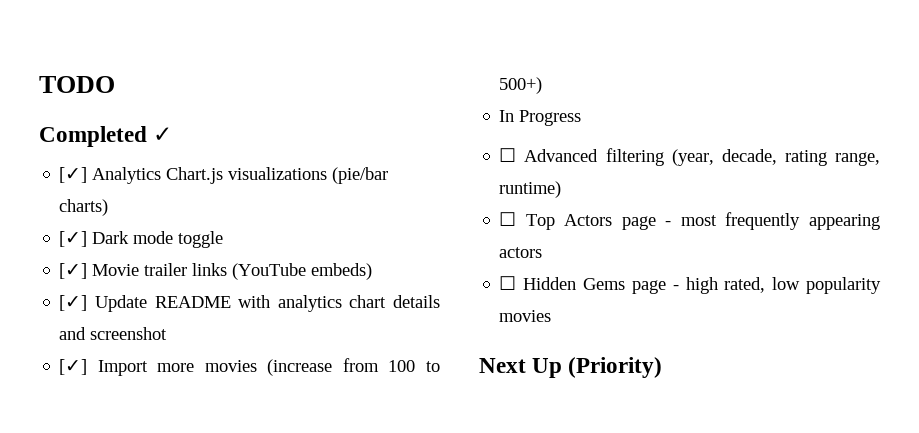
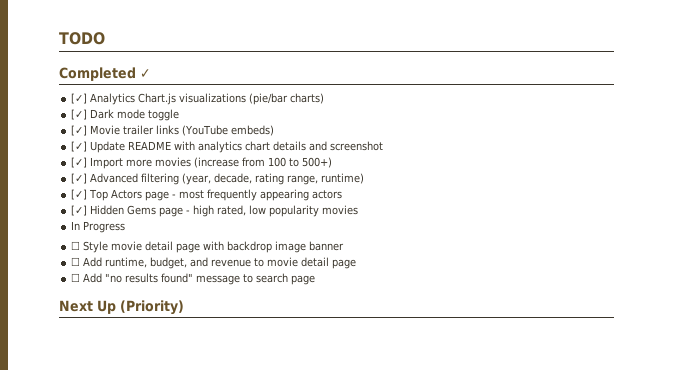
- In Progress
- ☐ Advanced filtering (year, decade, rating range, runtime)
+ [✓] Advanced filtering (year, decade, rating range, runtime)
- ☐ Top Actors page - most frequently appearing actors
+ [✓] Top Actors page - most frequently appearing actors
- ☐ Hidden Gems page - high rated, low popularity movies
+ [✓] Hidden Gems page - high rated, low popularity movies
+ In Progress
+ ☐ Style movie detail page with backdrop image banner
+ ☐ Add runtime, budget, and revenue to movie detail page
+ ☐ Add "no results found" message to search page

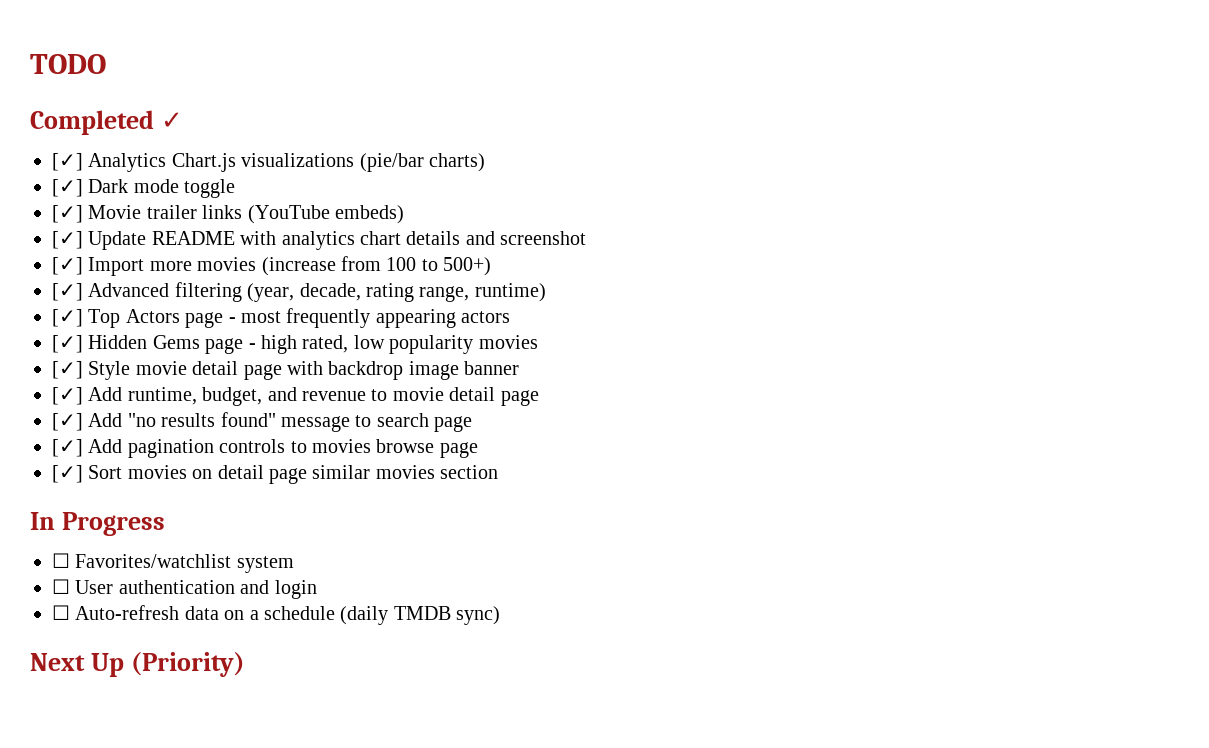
- In Progress
- ☐ Style movie detail page with backdrop image banner
+ [✓] Style movie detail page with backdrop image banner
- ☐ Add runtime, budget, and revenue to movie detail page
+ [✓] Add runtime, budget, and revenue to movie detail page
- ☐ Add "no results found" message to search page
+ [✓] Add "no results found" message to search page
+ [✓] Add pagination controls to movies browse page
+ [✓] Sort movies on detail page similar movies section
+ In Progress
+ ☐ Favorites/watchlist system
+ ☐ User authentication and login
+ ☐ Auto-refresh data on a schedule (daily TMDB sync)

